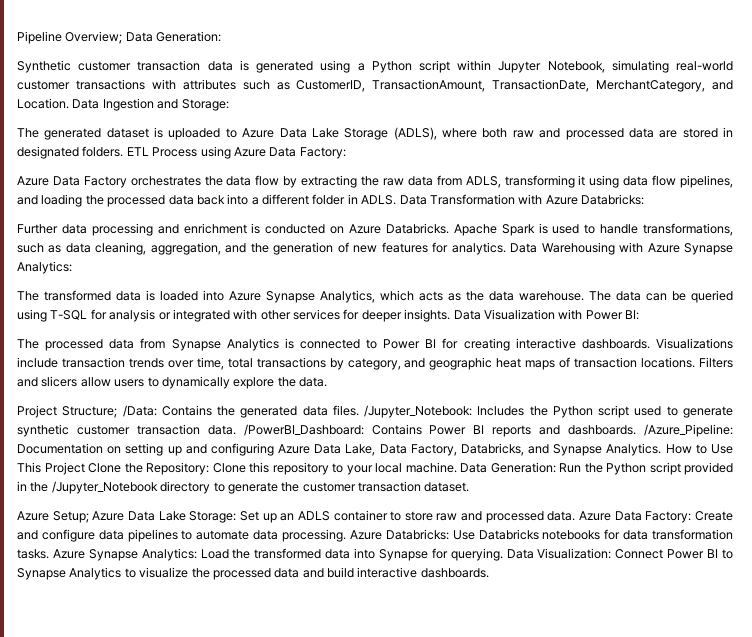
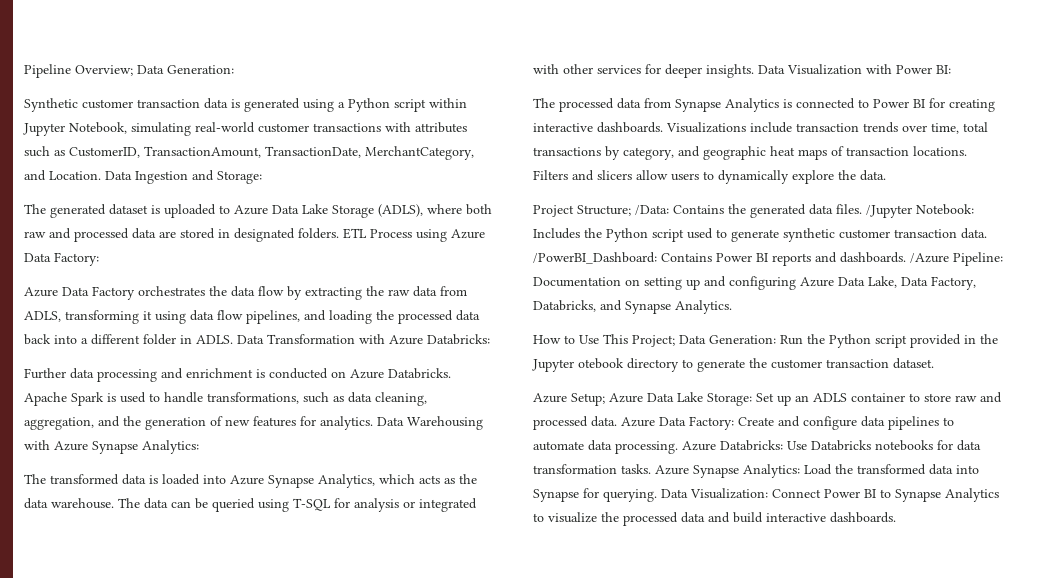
- /Jupyter_Notebook: Includes the Python script used to generate synthetic customer transaction data.
+ /Jupyter Notebook: Includes the Python script used to generate synthetic customer transaction data.
- /Azure_Pipeline: Documentation on setting up and configuring Azure Data Lake, Data Factory, Databricks, and Synapse Analytics. How to Use This Project Clone the Repository: Clone this repository to your local machine. Data Generation: Run the Python script provided in the /Jupyter_Notebook directory to generate the customer transaction dataset.
+ /Azure Pipeline: Documentation on setting up and configuring Azure Data Lake, Data Factory, Databricks, and Synapse Analytics.
+ How to Use This Project; Data Generation: Run the Python script provided in the Jupyter otebook directory to generate the customer transaction dataset.

